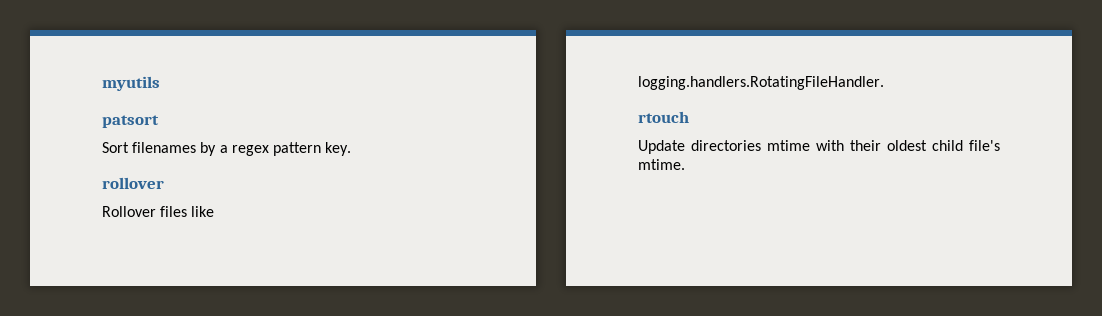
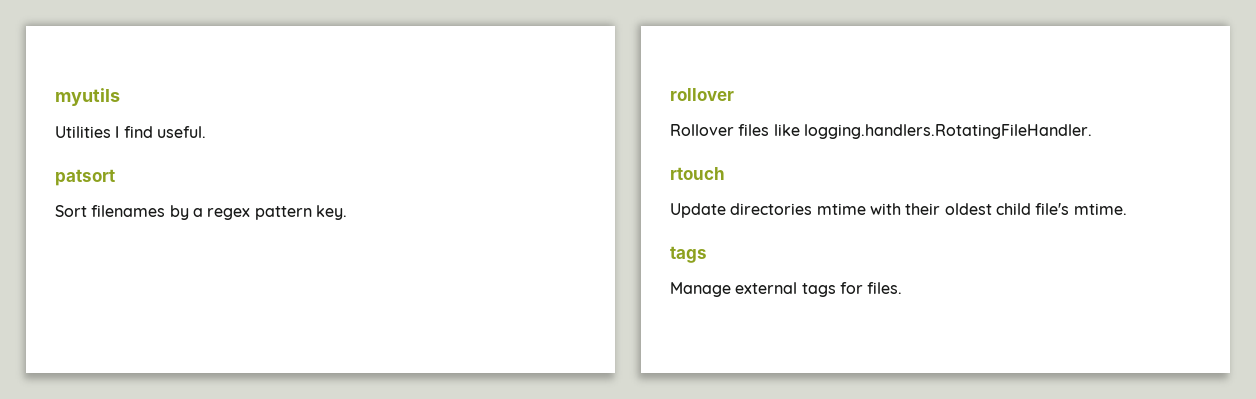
+ Utilities I find useful.
  Update directories mtime with their oldest child file's mtime.
+ tags
+ Manage external tags for files.

